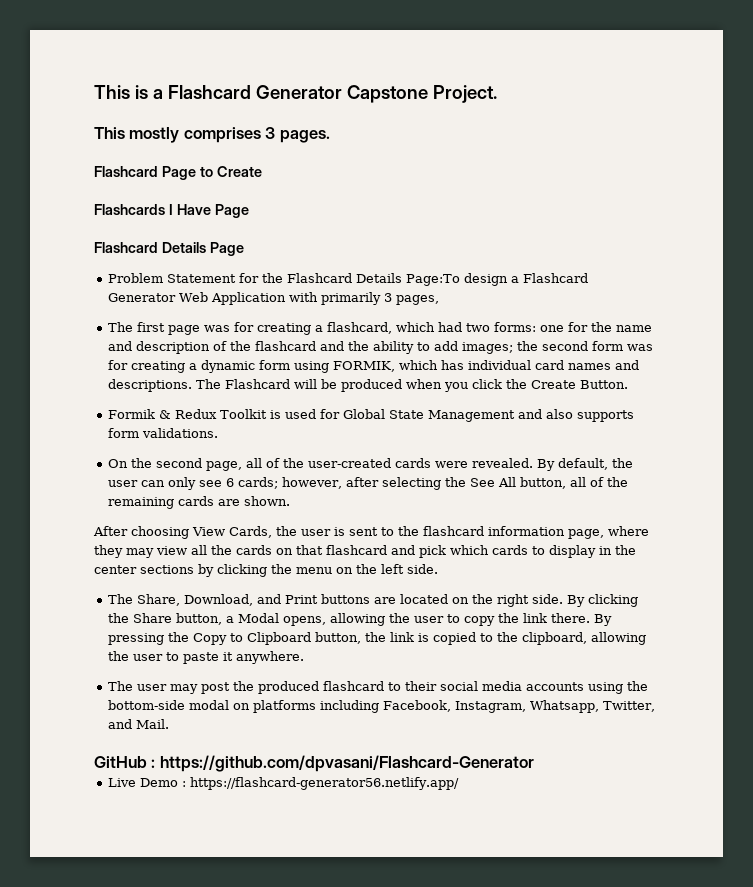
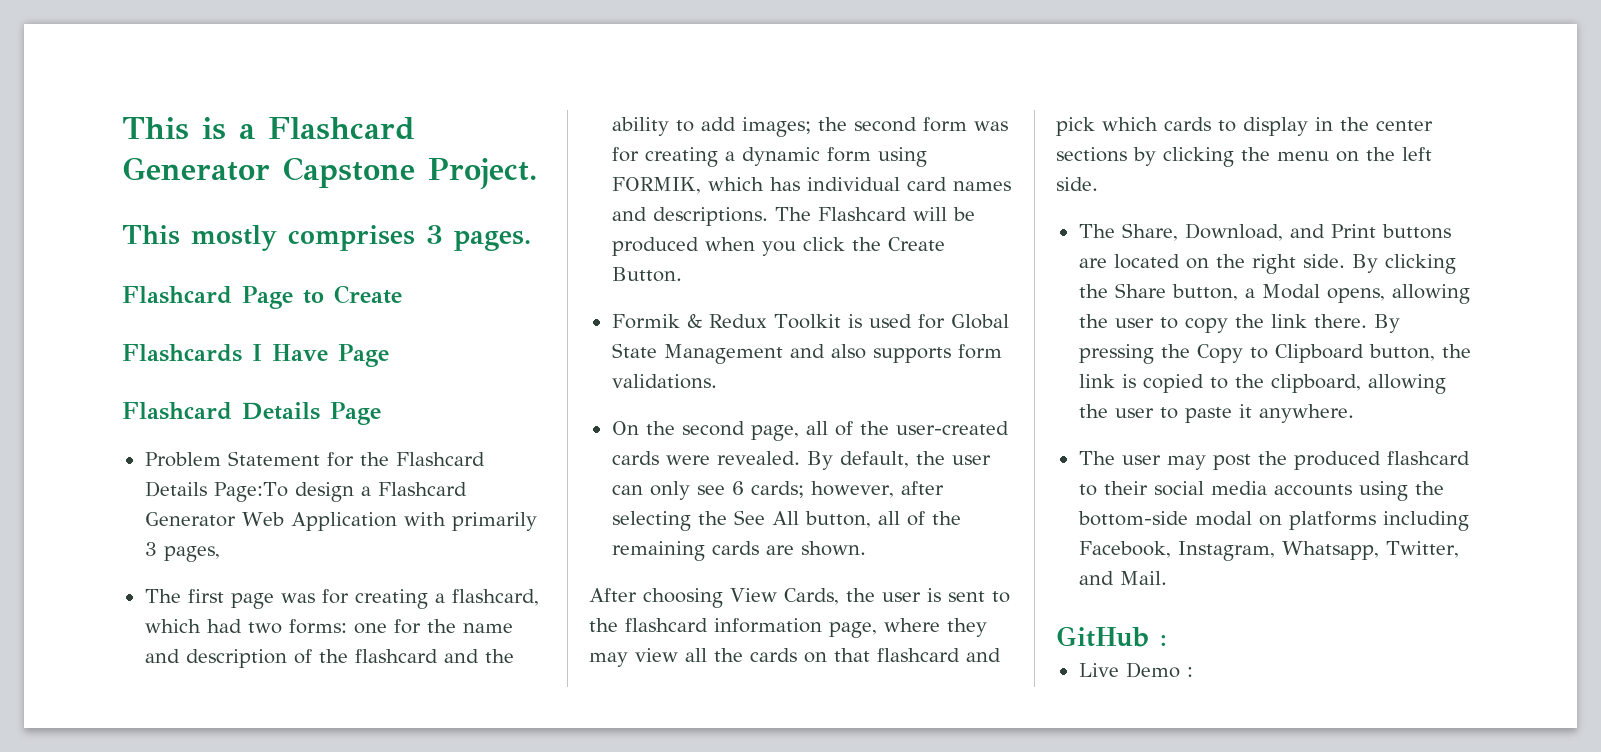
- GitHub : https://github.com/dpvasani/Flashcard-Generator
+ GitHub :
- Live Demo : https://flashcard-generator56.netlify.app/
+ Live Demo :

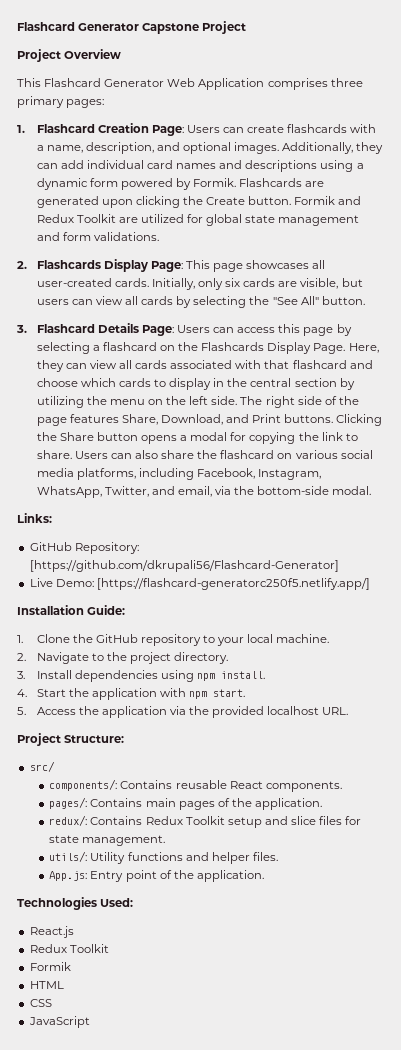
- This is a Flashcard Generator Capstone Project.
- This mostly comprises 3 pages.
- Flashcard Page to Create
- Flashcards I Have Page
- Flashcard Details Page
- Problem Statement for the Flashcard Details Page:To design a Flashcard Generator Web Application with primarily 3 pages,
- The first page was for creating a flashcard, which had two forms: one for the name and description of the flashcard and the ability to add images; the second form was for creating a dynamic form using FORMIK, which has individual card names and descriptions. The Flashcard will be produced when you click the Create Button.
- Formik & Redux Toolkit is used for Global State Management and also supports form validations.
- On the second page, all of the user-created cards were revealed. By default, the user can only see 6 cards; however, after selecting the See All button, all of the remaining cards are shown.
- After choosing View Cards, the user is sent to the flashcard information page, where they may view all the cards on that flashcard and pick which cards to display in the center sections by clicking the menu on the left side.
- The Share, Download, and Print buttons are located on the right side. By clicking the Share button, a Modal opens, allowing the user to copy the link there. By pressing the Copy to Clipboard button, the link is copied to the clipboard, allowing the user to paste it anywhere.
- The user may post the produced flashcard to their social media accounts using the bottom-side modal on platforms including Facebook, Instagram, Whatsapp, Twitter, and Mail.
- GitHub :
+ Flashcard Generator Capstone Project
+ Project Overview
+ This Flashcard Generator Web Application comprises three primary pages:
+ 1. Flashcard Creation Page: Users can create flashcards with a name, description, and optional images. Additionally, they can add individual card names and descriptions using a dynamic form powered by Formik. Flashcards are generated upon clicking the Create button. Formik and Redux Toolkit are utilized for global state management and form validations.
+ 2. Flashcards Display Page: This page showcases all user-created cards. Initially, only six cards are visible, but users can view all cards by selecting the "See All" button.
+ 3. Flashcard Details Page: Users can access this page by selecting a flashcard on the Flashcards Display Page. Here, they can view all cards associated with that flashcard and choose which cards to display in the central section by utilizing the menu on the left side. The right side of the page features Share, Download, and Print buttons. Clicking the Share button opens a modal for copying the link to share. Users can also share the flashcard on various social media platforms, including Facebook, Instagram, WhatsApp, Twitter, and email, via the bottom-side modal.
+ Links:
+ GitHub Repository: [https://github.com/dkrupali56/Flashcard-Generator]
- Live Demo :
+ Live Demo: [https://flashcard-generatorc250f5.netlify.app/]
+ Installation Guide:
+ 1. Clone the GitHub repository to your local machine.
+ 2. Navigate to the project directory.
+ 3. Install dependencies using npm install.
+ 4. Start the application with npm start.
+ 5. Access the application via the provided localhost URL.
+ Project Structure:
+ src/
+ components/: Contains reusable React components.
+ pages/: Contains main pages of the application.
+ redux/: Contains Redux Toolkit setup and slice files for state management.
+ utils/: Utility functions and helper files.
+ App.js: Entry point of the application.
+ Technologies Used:
+ React.js
+ Redux Toolkit
+ Formik
+ HTML
+ CSS
+ JavaScript

